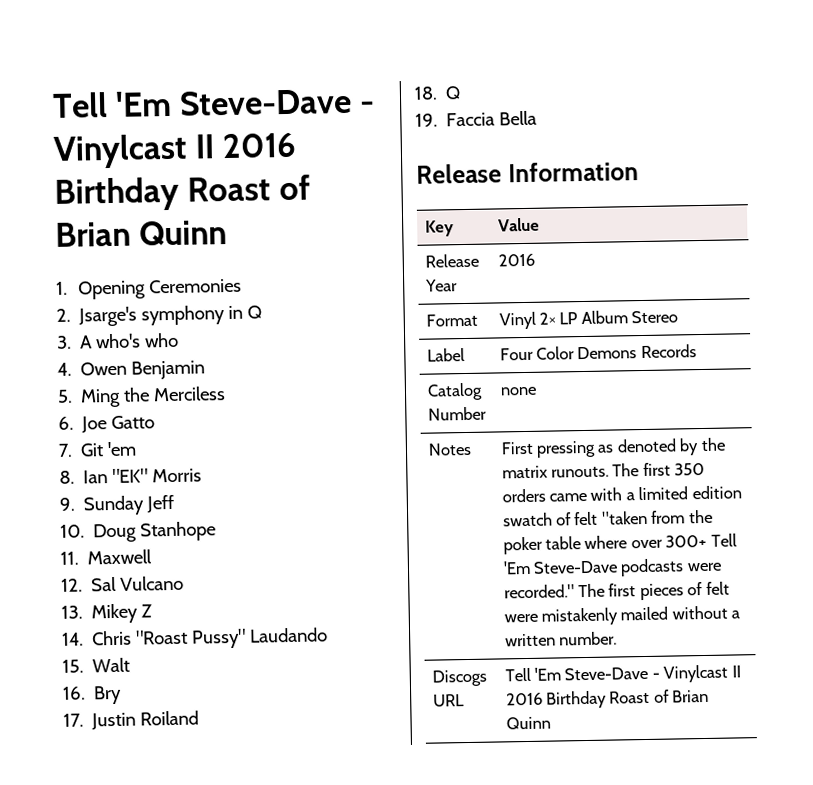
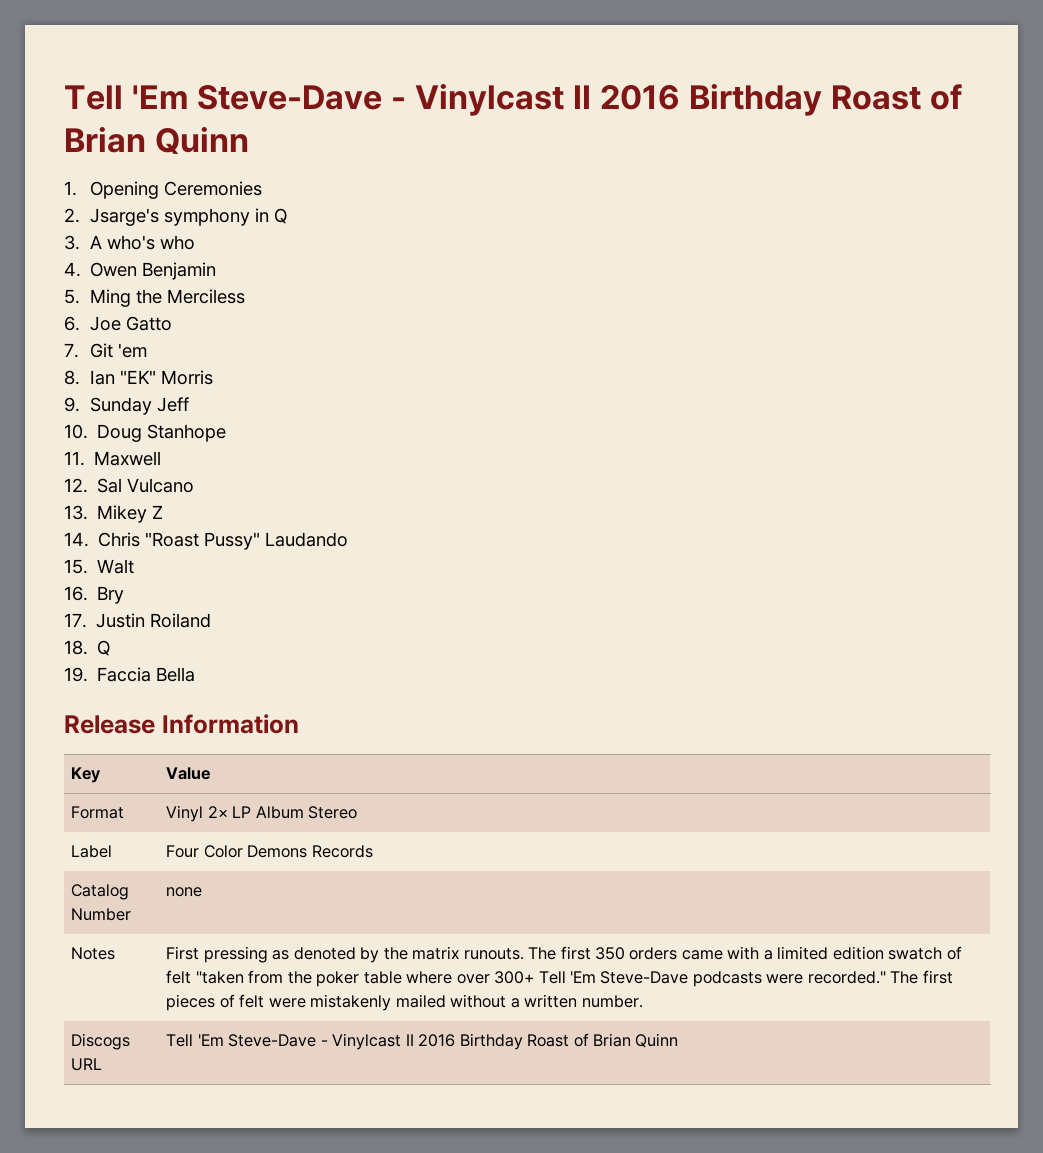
- Release Year | 2016

